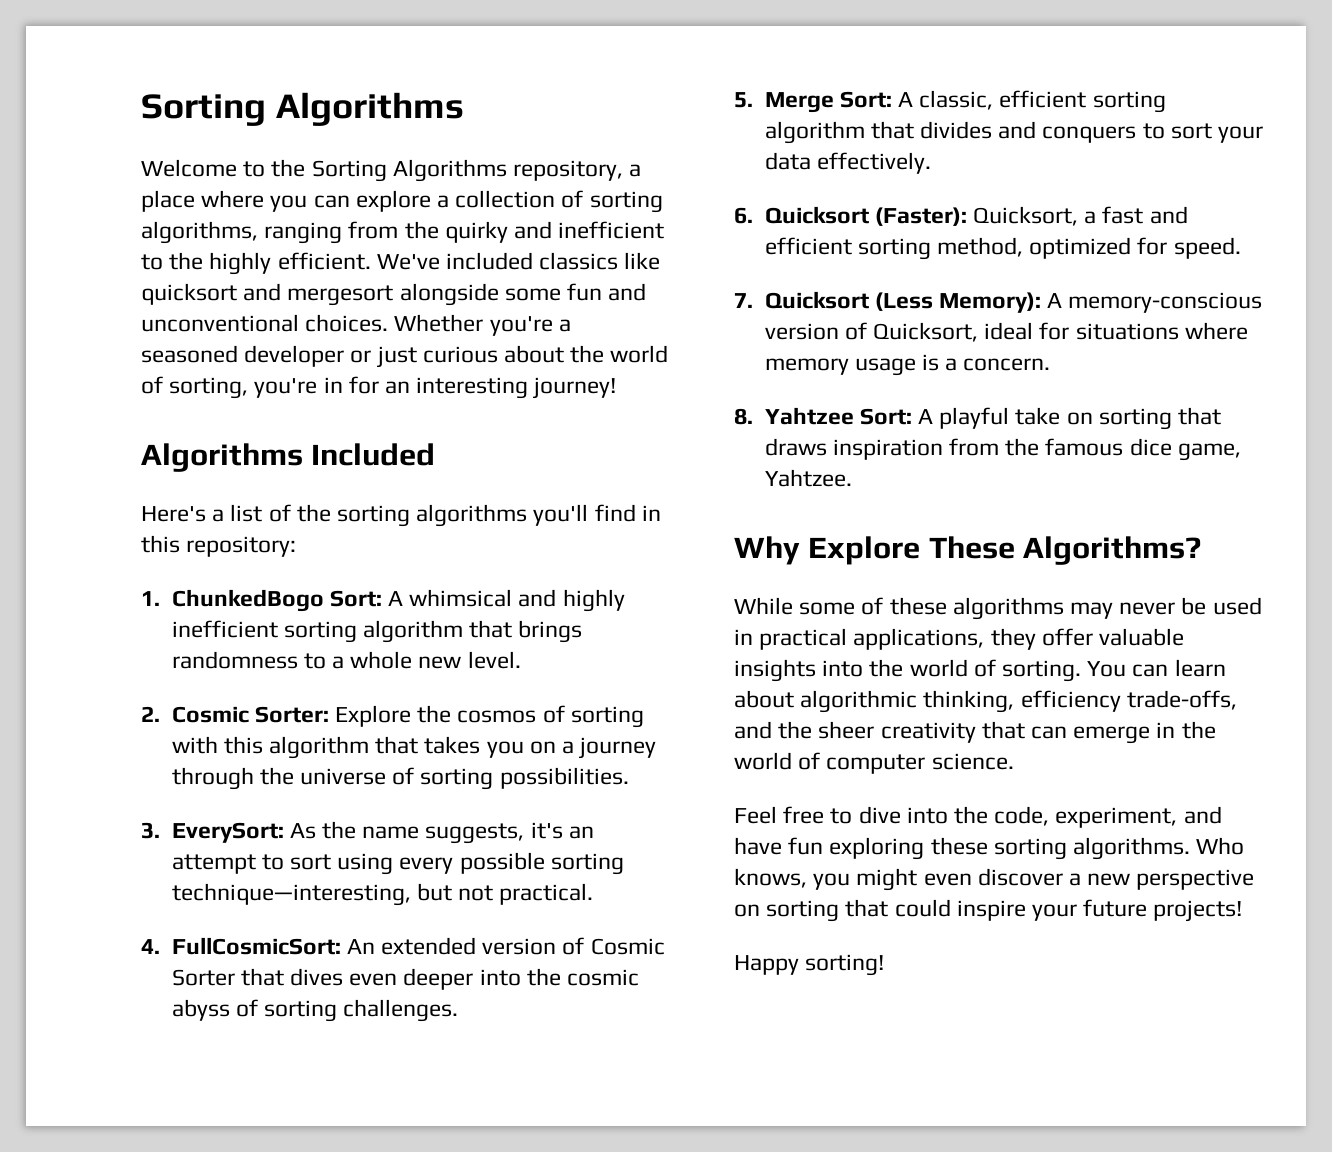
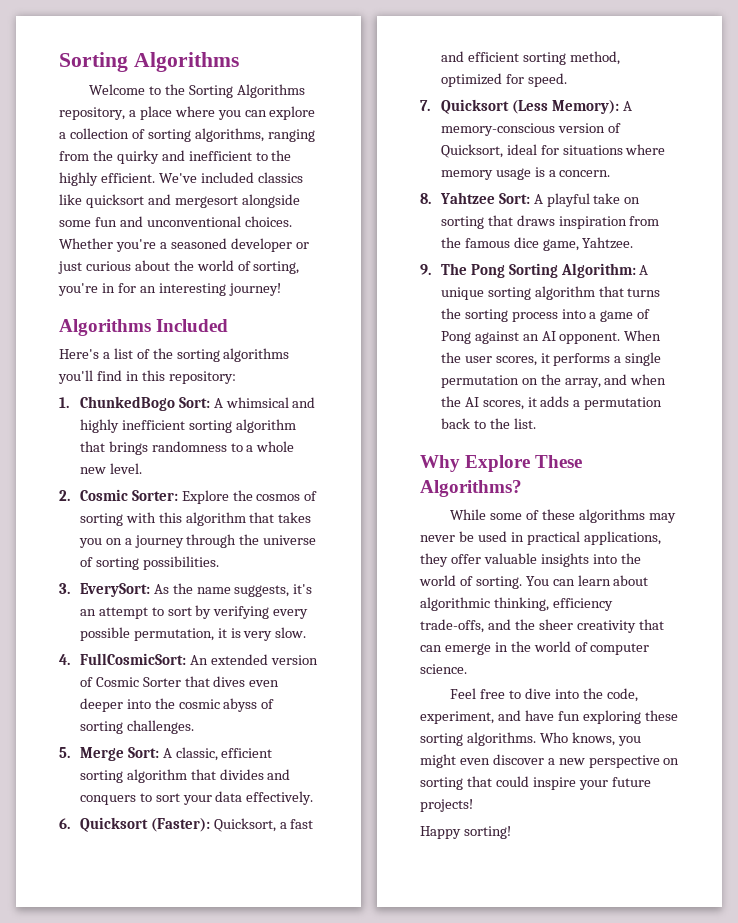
- 3. EverySort: As the name suggests, it's an attempt to sort using every possible sorting technique—interesting, but not practical.
+ 3. EverySort: As the name suggests, it's an attempt to sort by verifying every possible permutation, it is very slow.
+ 9. The Pong Sorting Algorithm: A unique sorting algorithm that turns the sorting process into a game of Pong against an AI opponent. When the user scores, it performs a single permutation on the array, and when the AI scores, it adds a permutation back to the list.

